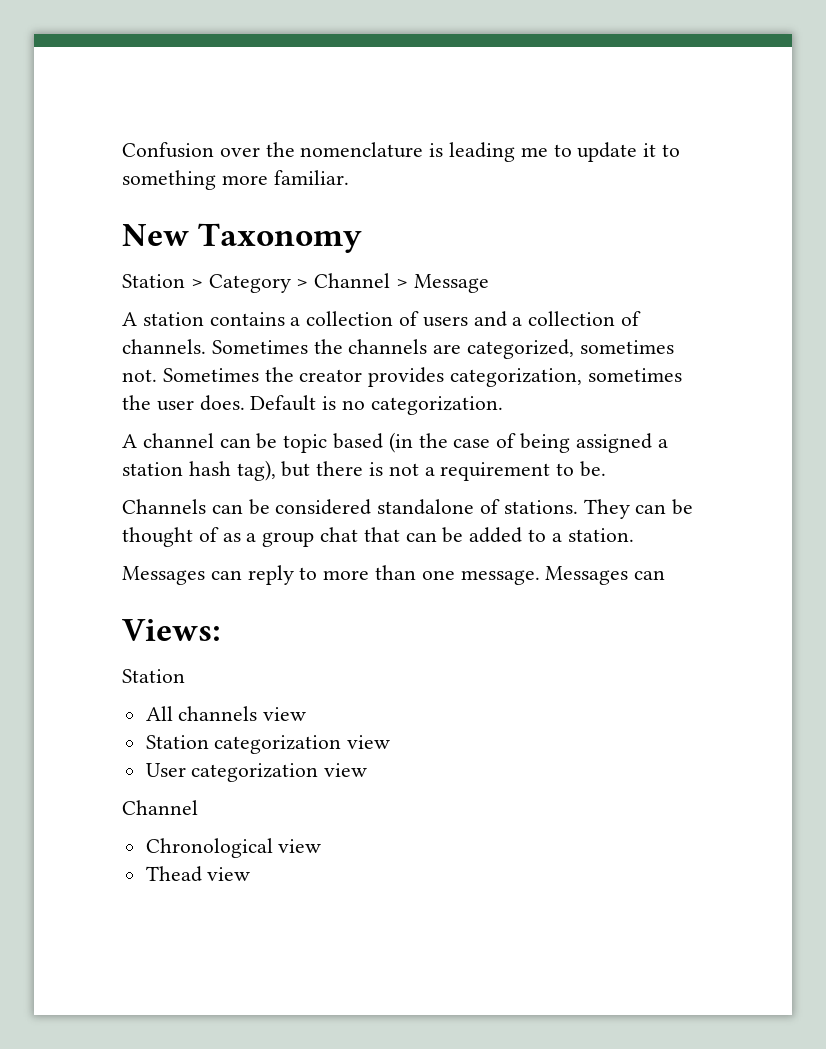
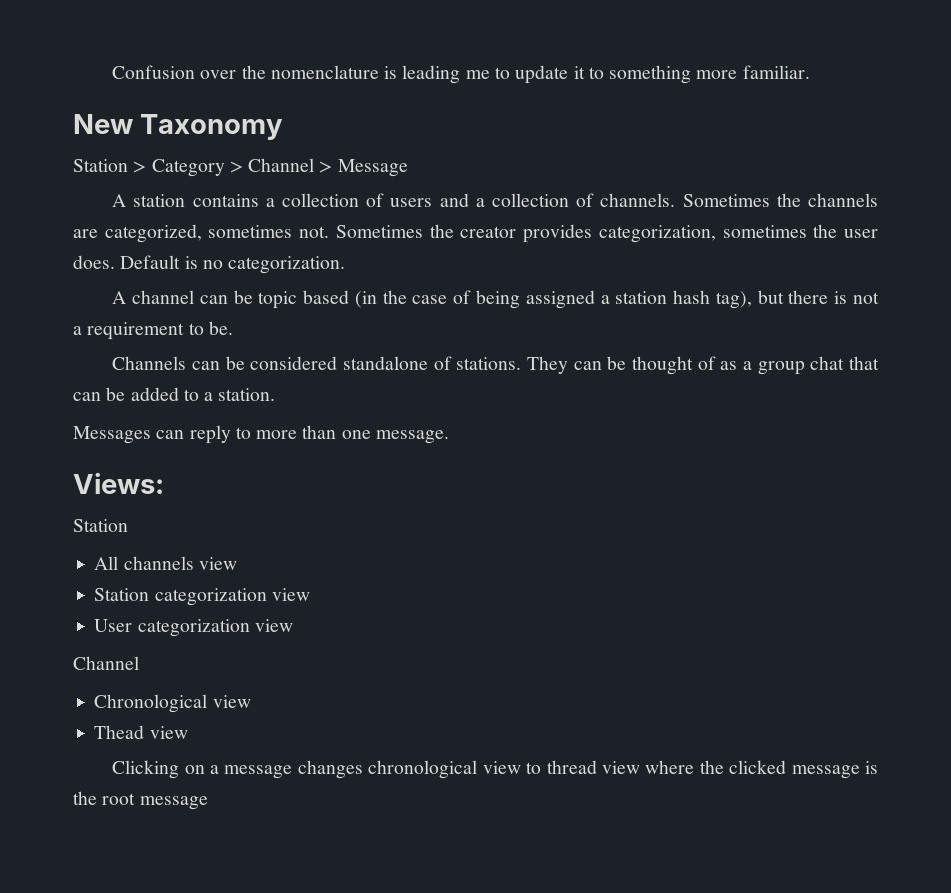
- Messages can reply to more than one message. Messages can
+ Messages can reply to more than one message.
+ Clicking on a message changes chronological view to thread view where the clicked message is the root message

